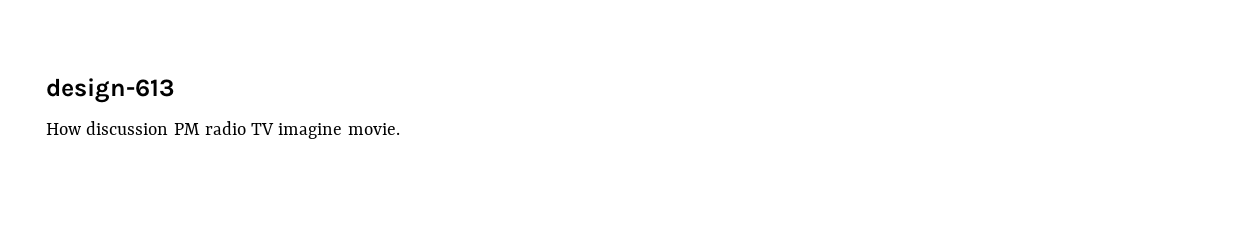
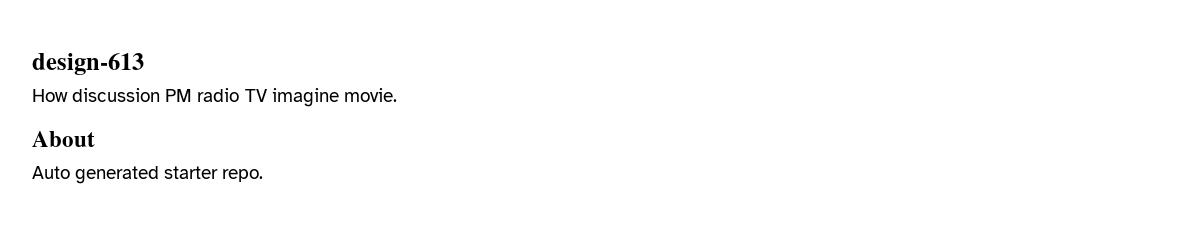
+ About
+ Auto generated starter repo.

